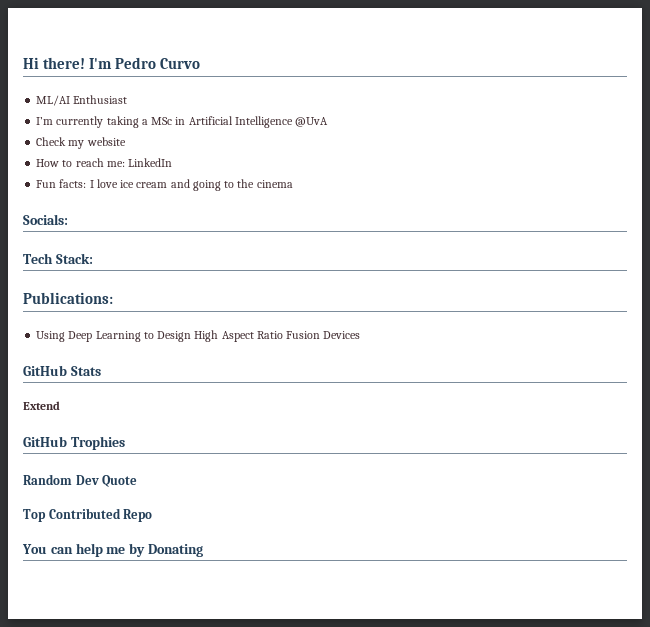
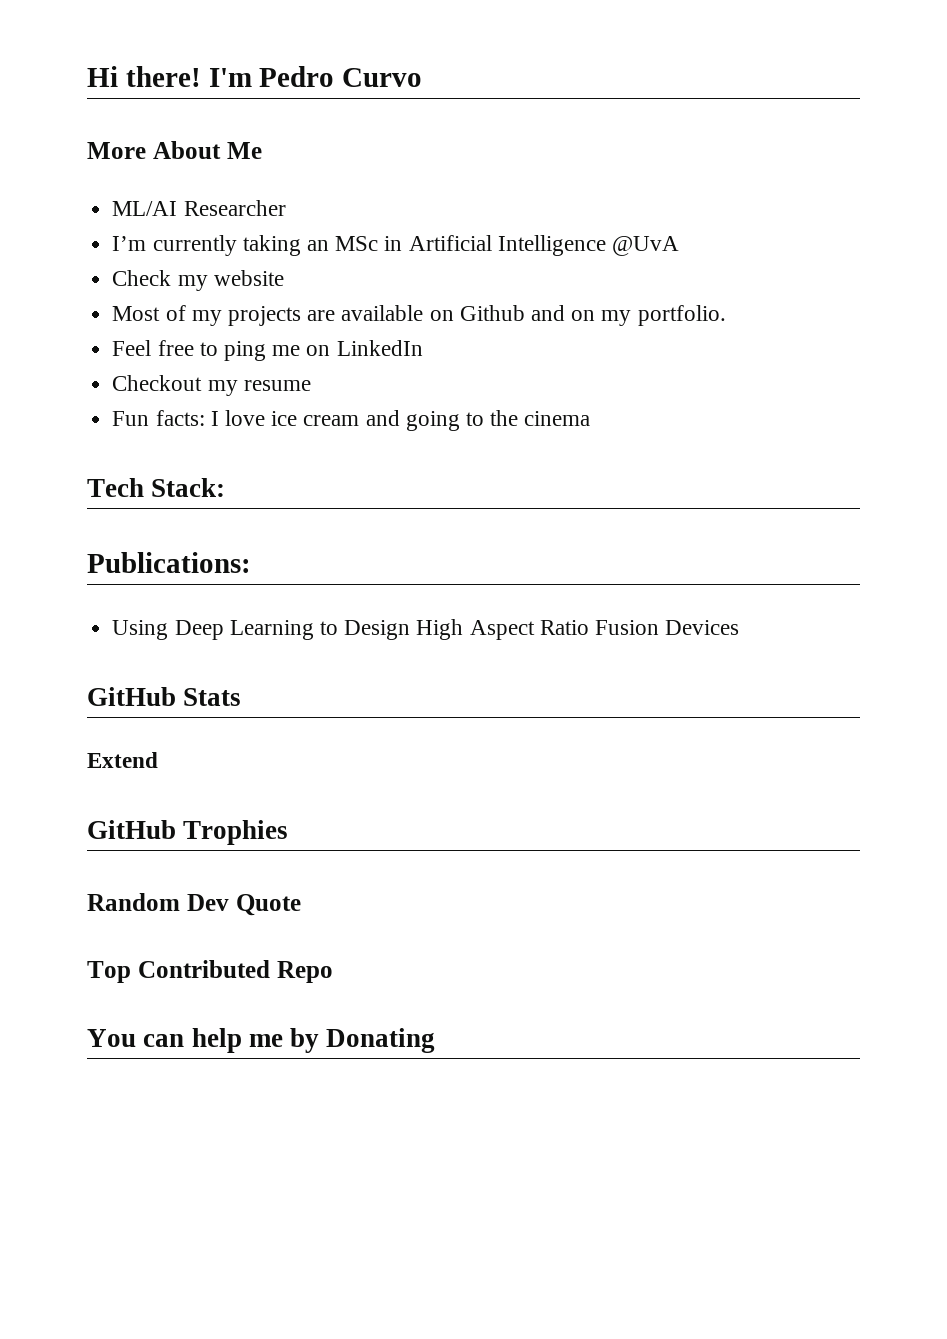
+ More About Me
- ML/AI Enthusiast
+ ML/AI Researcher
- I’m currently taking a MSc in Artificial Intelligence @UvA
+ I’m currently taking an MSc in Artificial Intelligence @UvA
- How to reach me: LinkedIn
+ Most of my projects are available on Github and on my portfolio.
+ Feel free to ping me on LinkedIn
+ Checkout my resume
- Socials:

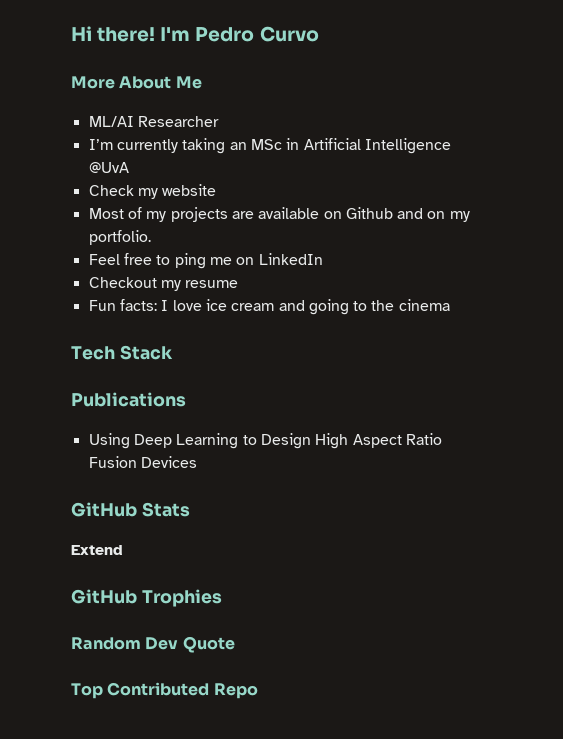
- Tech Stack:
- Publications:
+ Tech Stack
+ Publications
- You can help me by Donating

